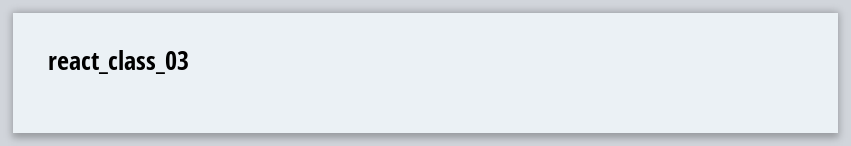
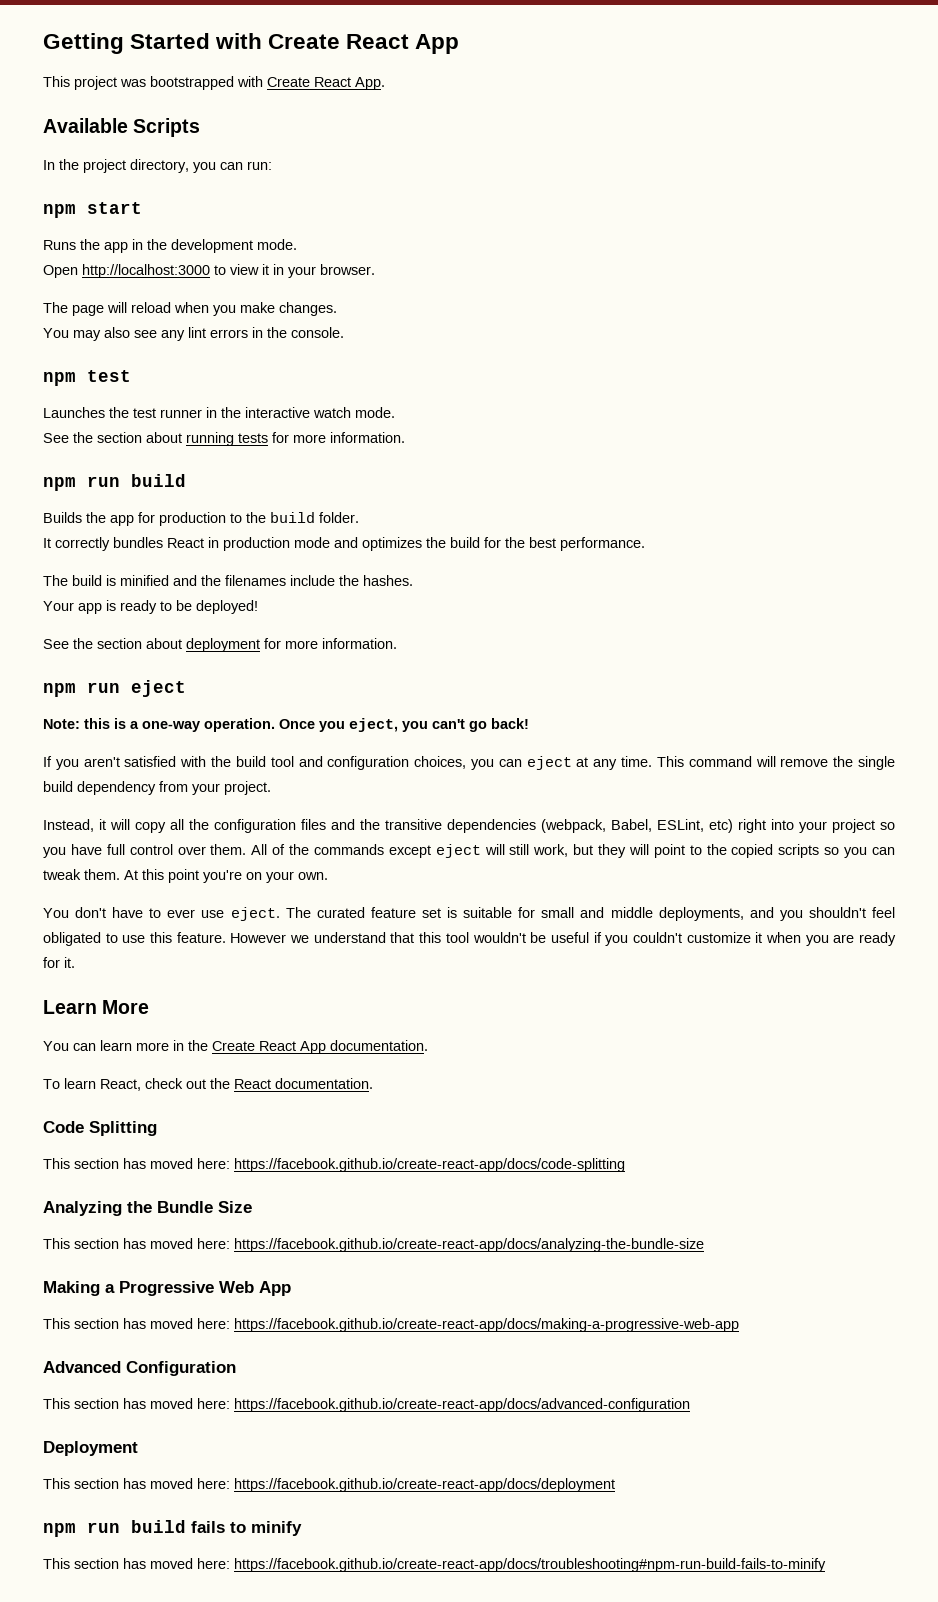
- react_class_03
+ Getting Started with Create React App
+ This project was bootstrapped with Create React App.
+ Available Scripts
+ In the project directory, you can run:
+ npm start
+ Runs the app in the development mode.
+ Open http://localhost:3000 to view it in your browser.
+ The page will reload when you make changes.
+ You may also see any lint errors in the console.
+ npm test
+ Launches the test runner in the interactive watch mode.
+ See the section about running tests for more information.
+ npm run build
+ Builds the app for production to the build folder.
+ It correctly bundles React in production mode and optimizes the build for the best performance.
+ The build is minified and the filenames include the hashes.
+ Your app is ready to be deployed!
+ See the section about deployment for more information.
+ npm run eject
+ Note: this is a one-way operation. Once you eject, you can't go back!
+ If you aren't satisfied with the build tool and configuration choices, you can eject at any time. This command will remove the single build dependency from your project.
+ Instead, it will copy all the configuration files and the transitive dependencies (webpack, Babel, ESLint, etc) right into your project so you have full control over them. All of the commands except eject will still work, but they will point to the copied scripts so you can tweak them. At this point you're on your own.
+ You don't have to ever use eject. The curated feature set is suitable for small and middle deployments, and you shouldn't feel obligated to use this feature. However we understand that this tool wouldn't be useful if you couldn't customize it when you are ready for it.
+ Learn More
+ You can learn more in the Create React App documentation.
+ To learn React, check out the React documentation.
+ Code Splitting
+ This section has moved here: https://facebook.github.io/create-react-app/docs/code-splitting
+ Analyzing the Bundle Size
+ This section has moved here: https://facebook.github.io/create-react-app/docs/analyzing-the-bundle-size
+ Making a Progressive Web App
+ This section has moved here: https://facebook.github.io/create-react-app/docs/making-a-progressive-web-app
+ Advanced Configuration
+ This section has moved here: https://facebook.github.io/create-react-app/docs/advanced-configuration
+ Deployment
+ This section has moved here: https://facebook.github.io/create-react-app/docs/deployment
+ npm run build fails to minify
+ This section has moved here: https://facebook.github.io/create-react-app/docs/troubleshooting#npm-run-build-fails-to-minify

